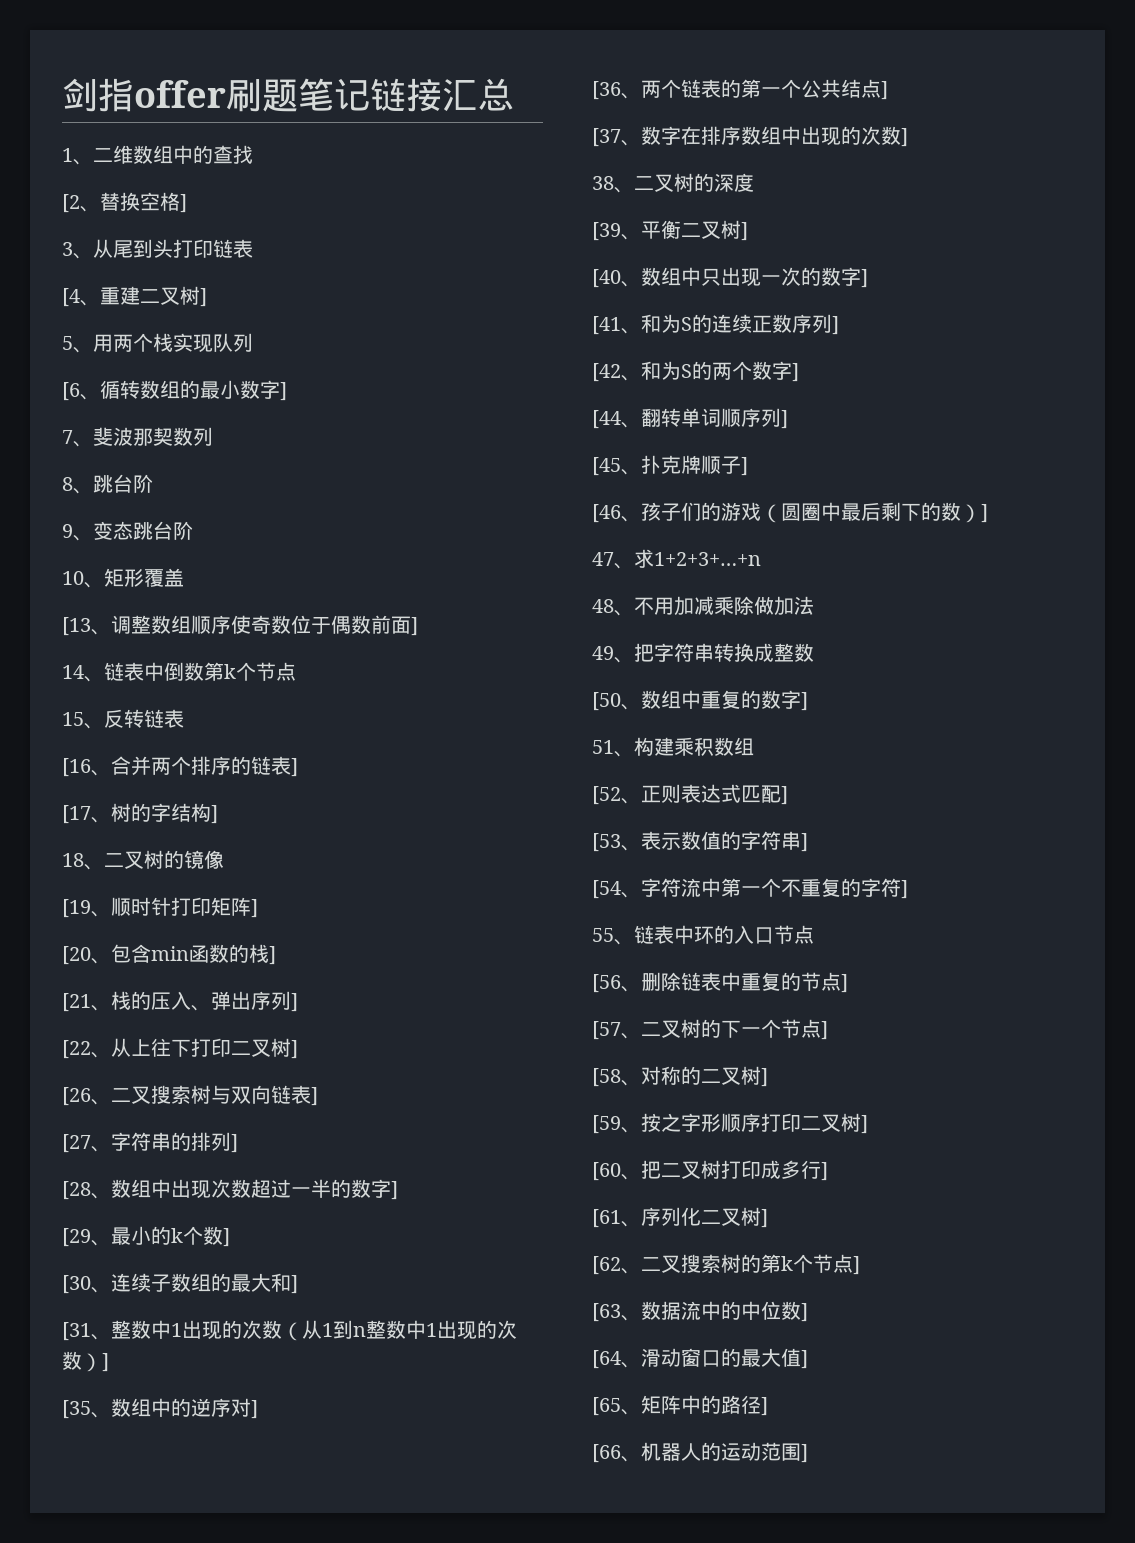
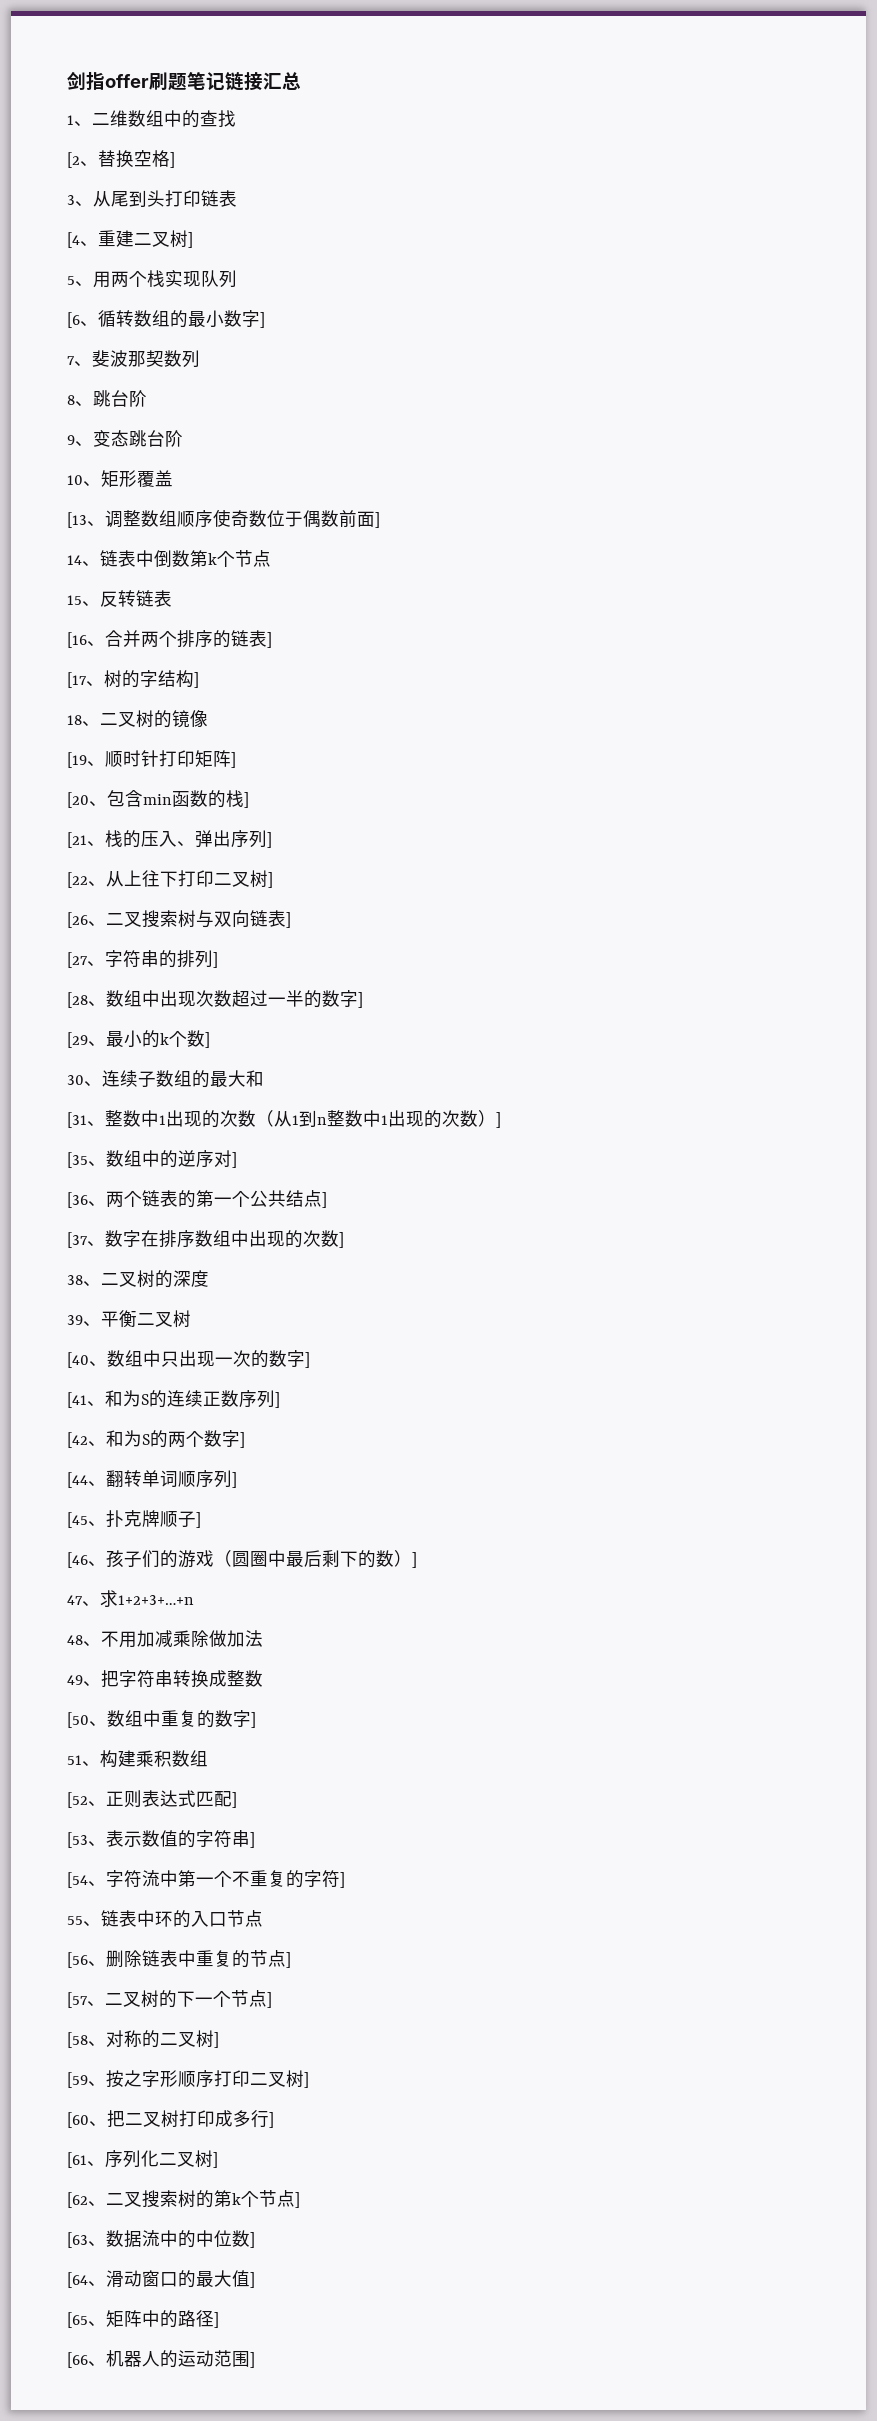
- [30、连续子数组的最大和]
+ 30、连续子数组的最大和
- [39、平衡二叉树]
+ 39、平衡二叉树

